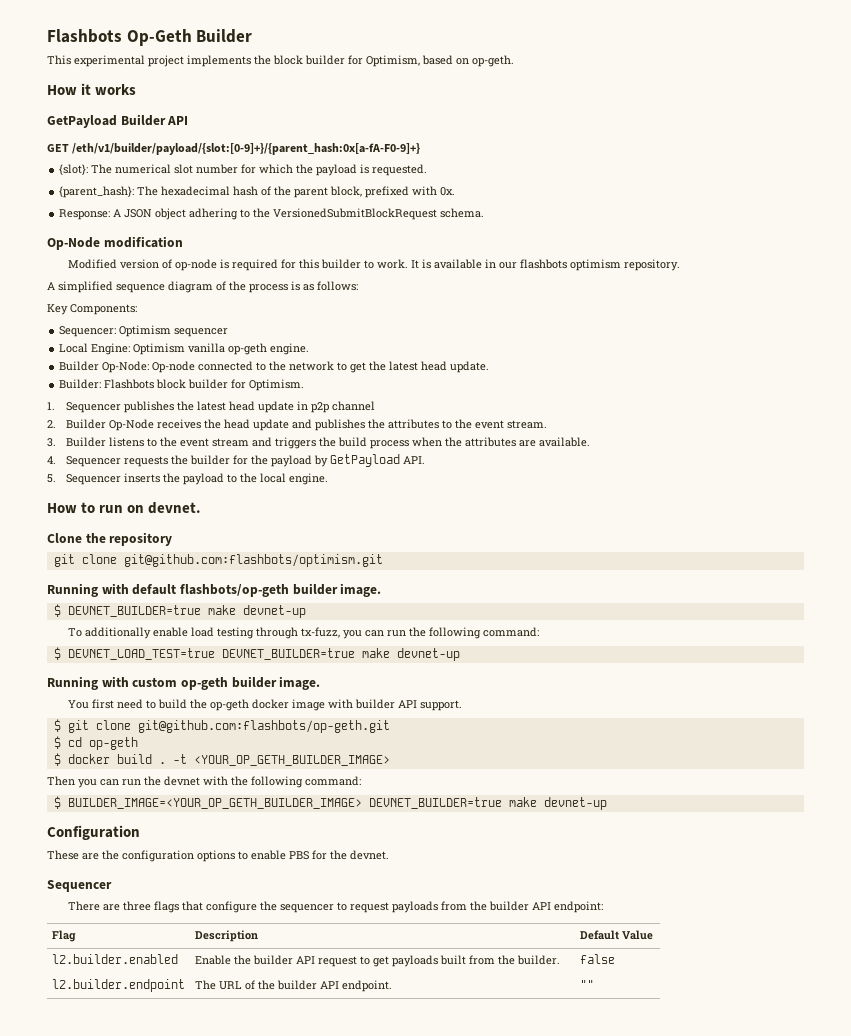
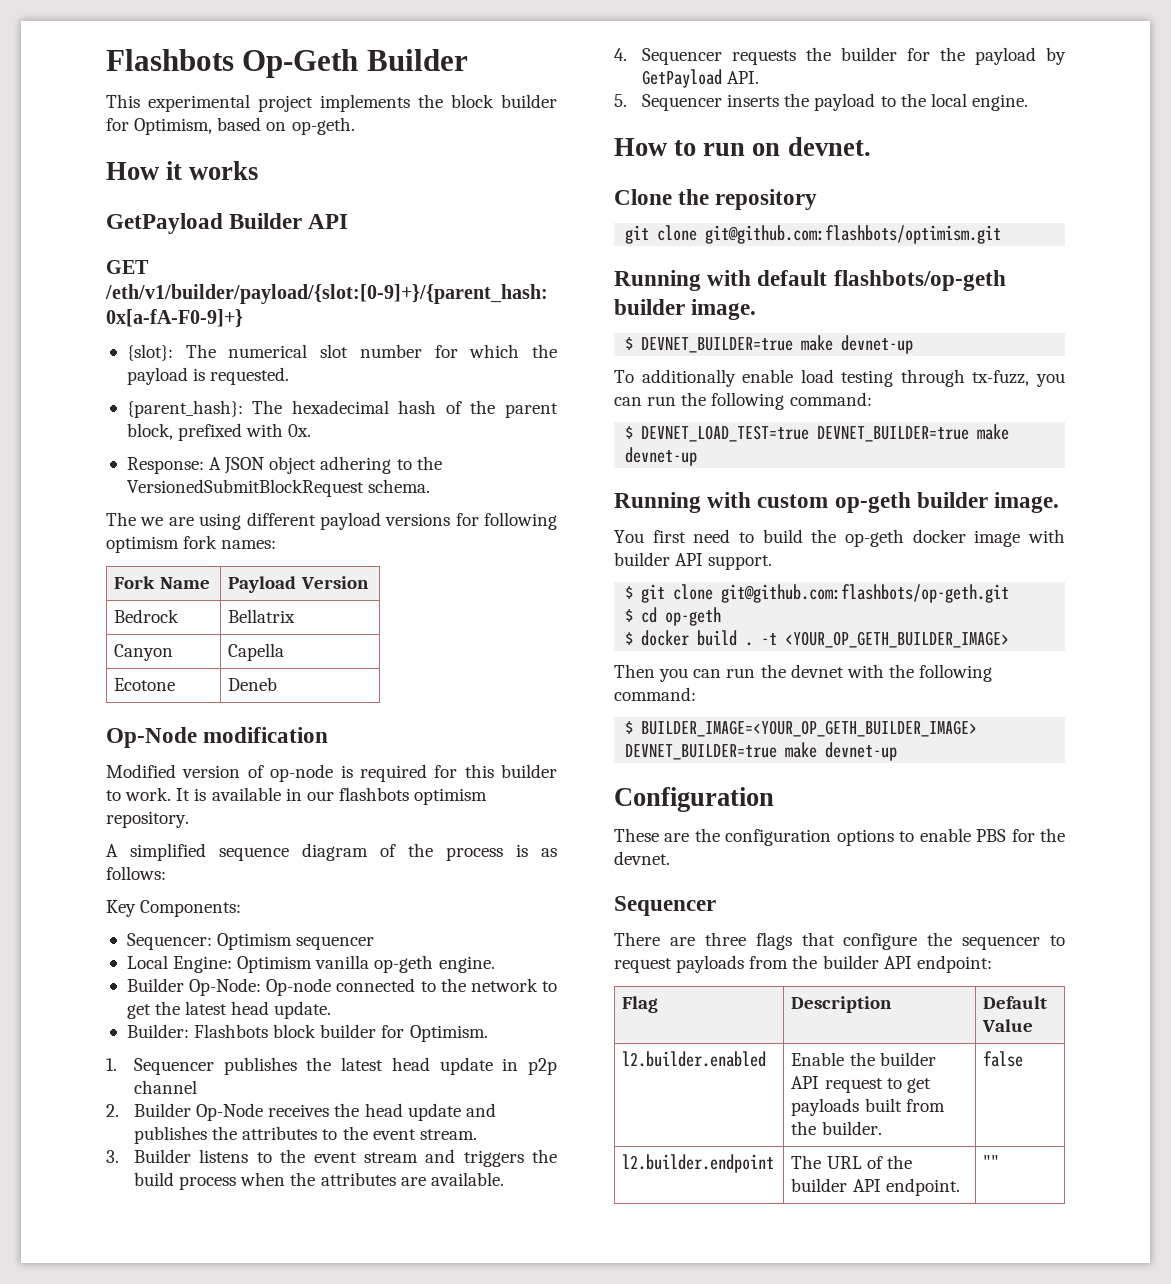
+ The we are using different payload versions for following optimism fork names:
+ Fork Name | Payload Version
+ Bedrock | Bellatrix
+ Canyon | Capella
+ Ecotone | Deneb

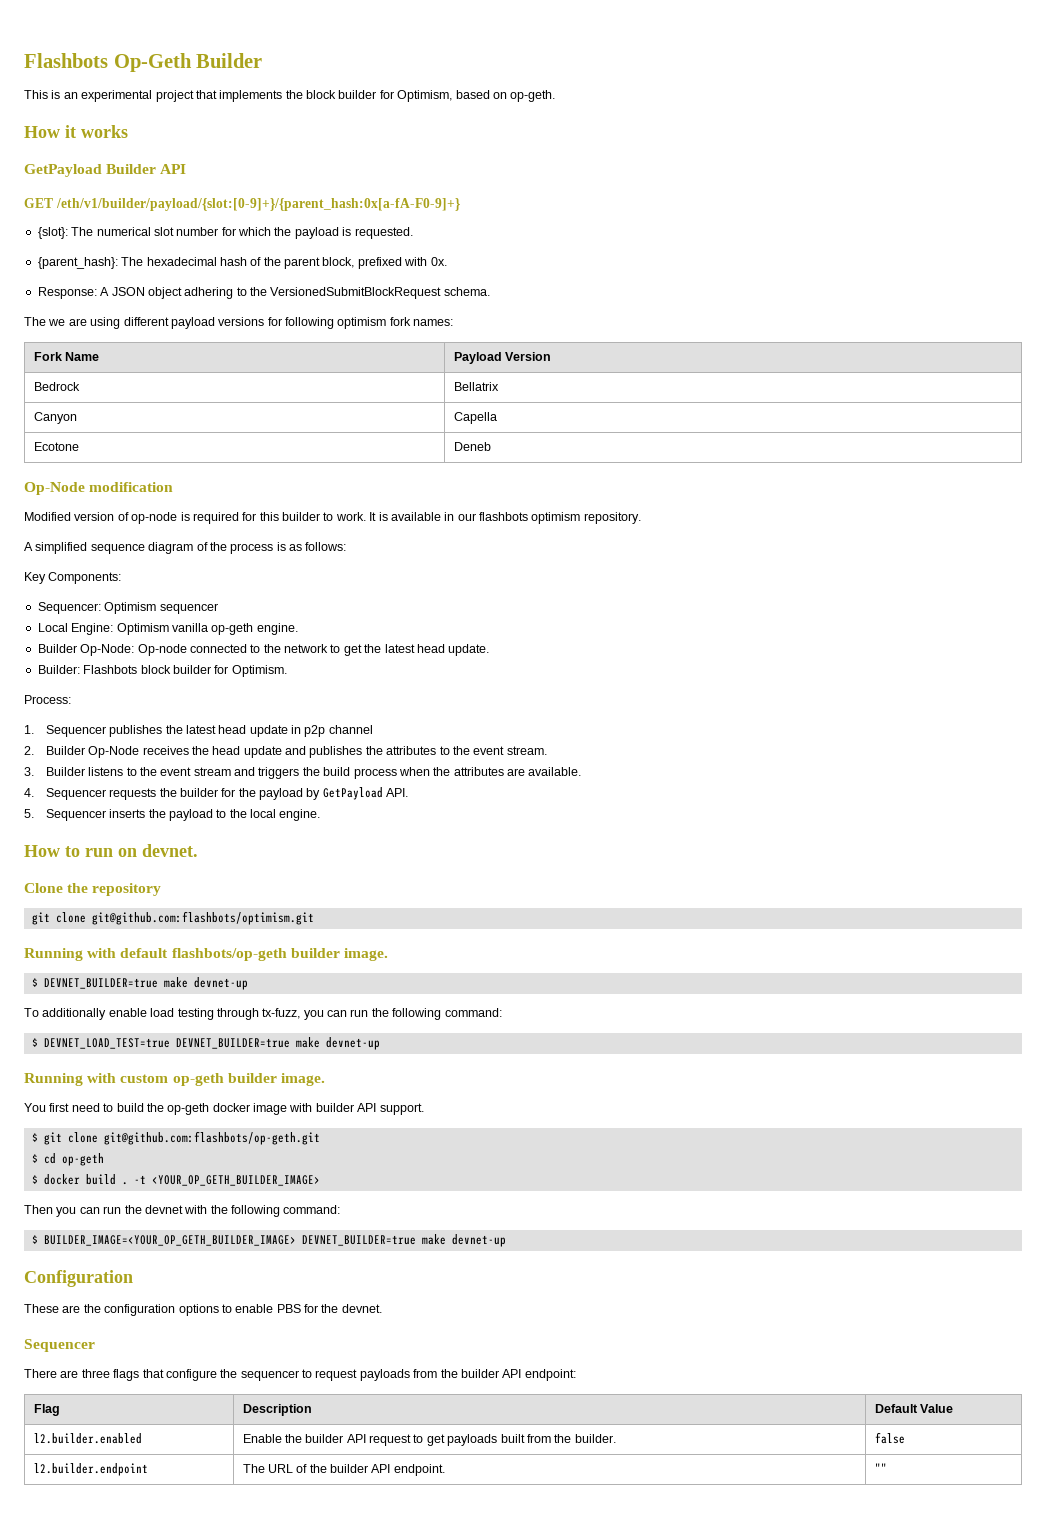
- This experimental project implements the block builder for Optimism, based on op-geth.
+ This is an experimental project that implements the block builder for Optimism, based on op-geth.
+ Process:

